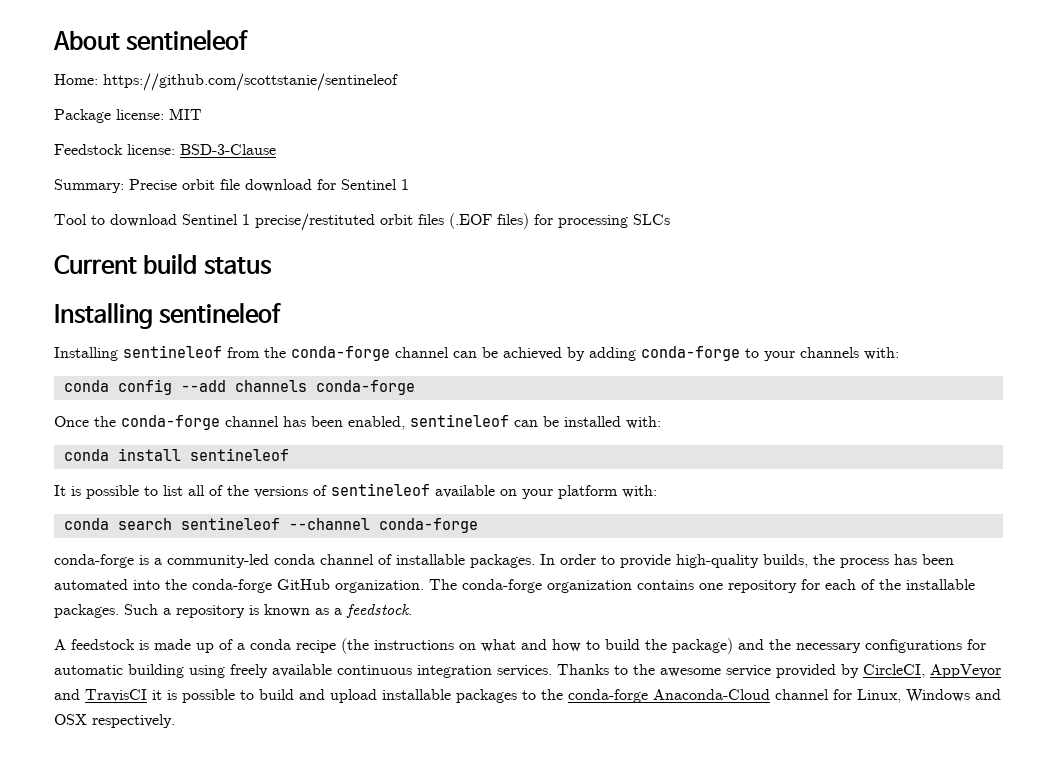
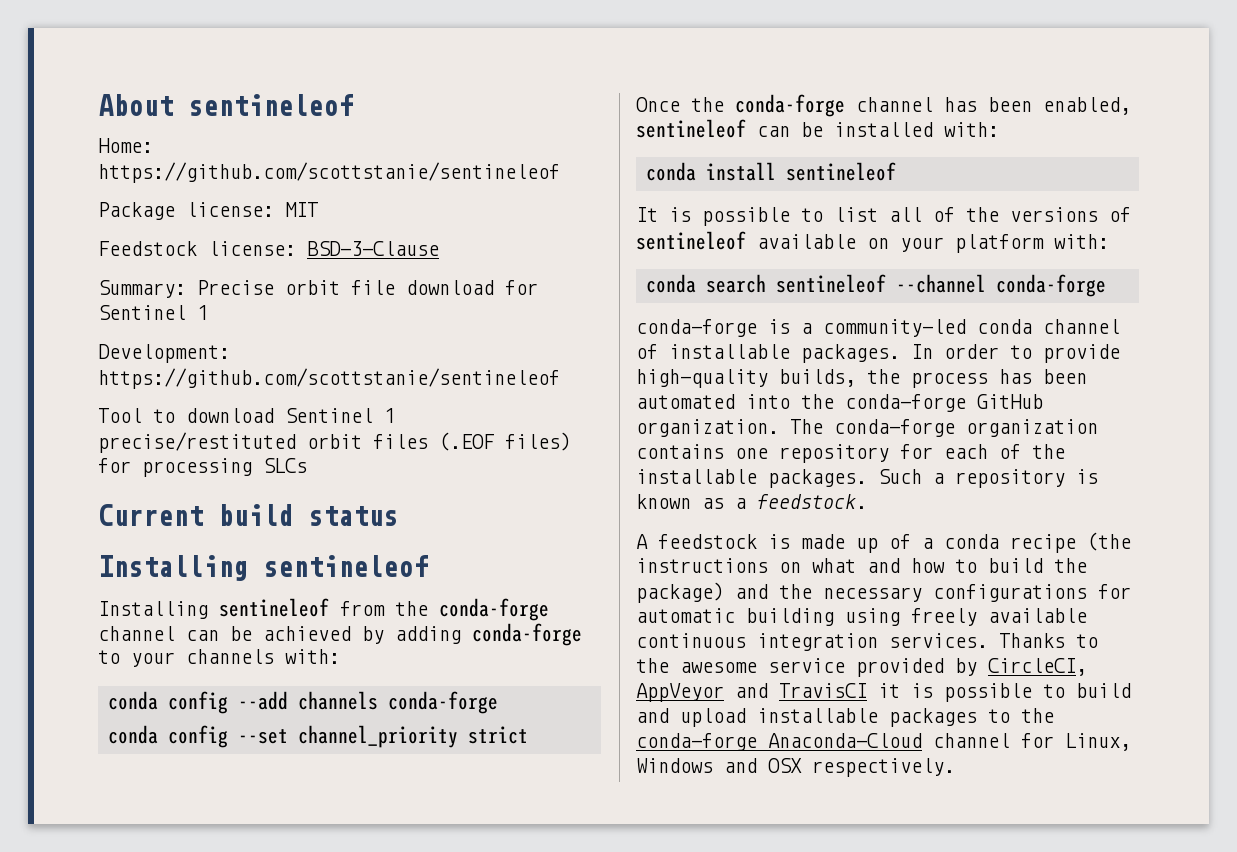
+ Development: https://github.com/scottstanie/sentineleof
+ conda config --set channel_priority strict

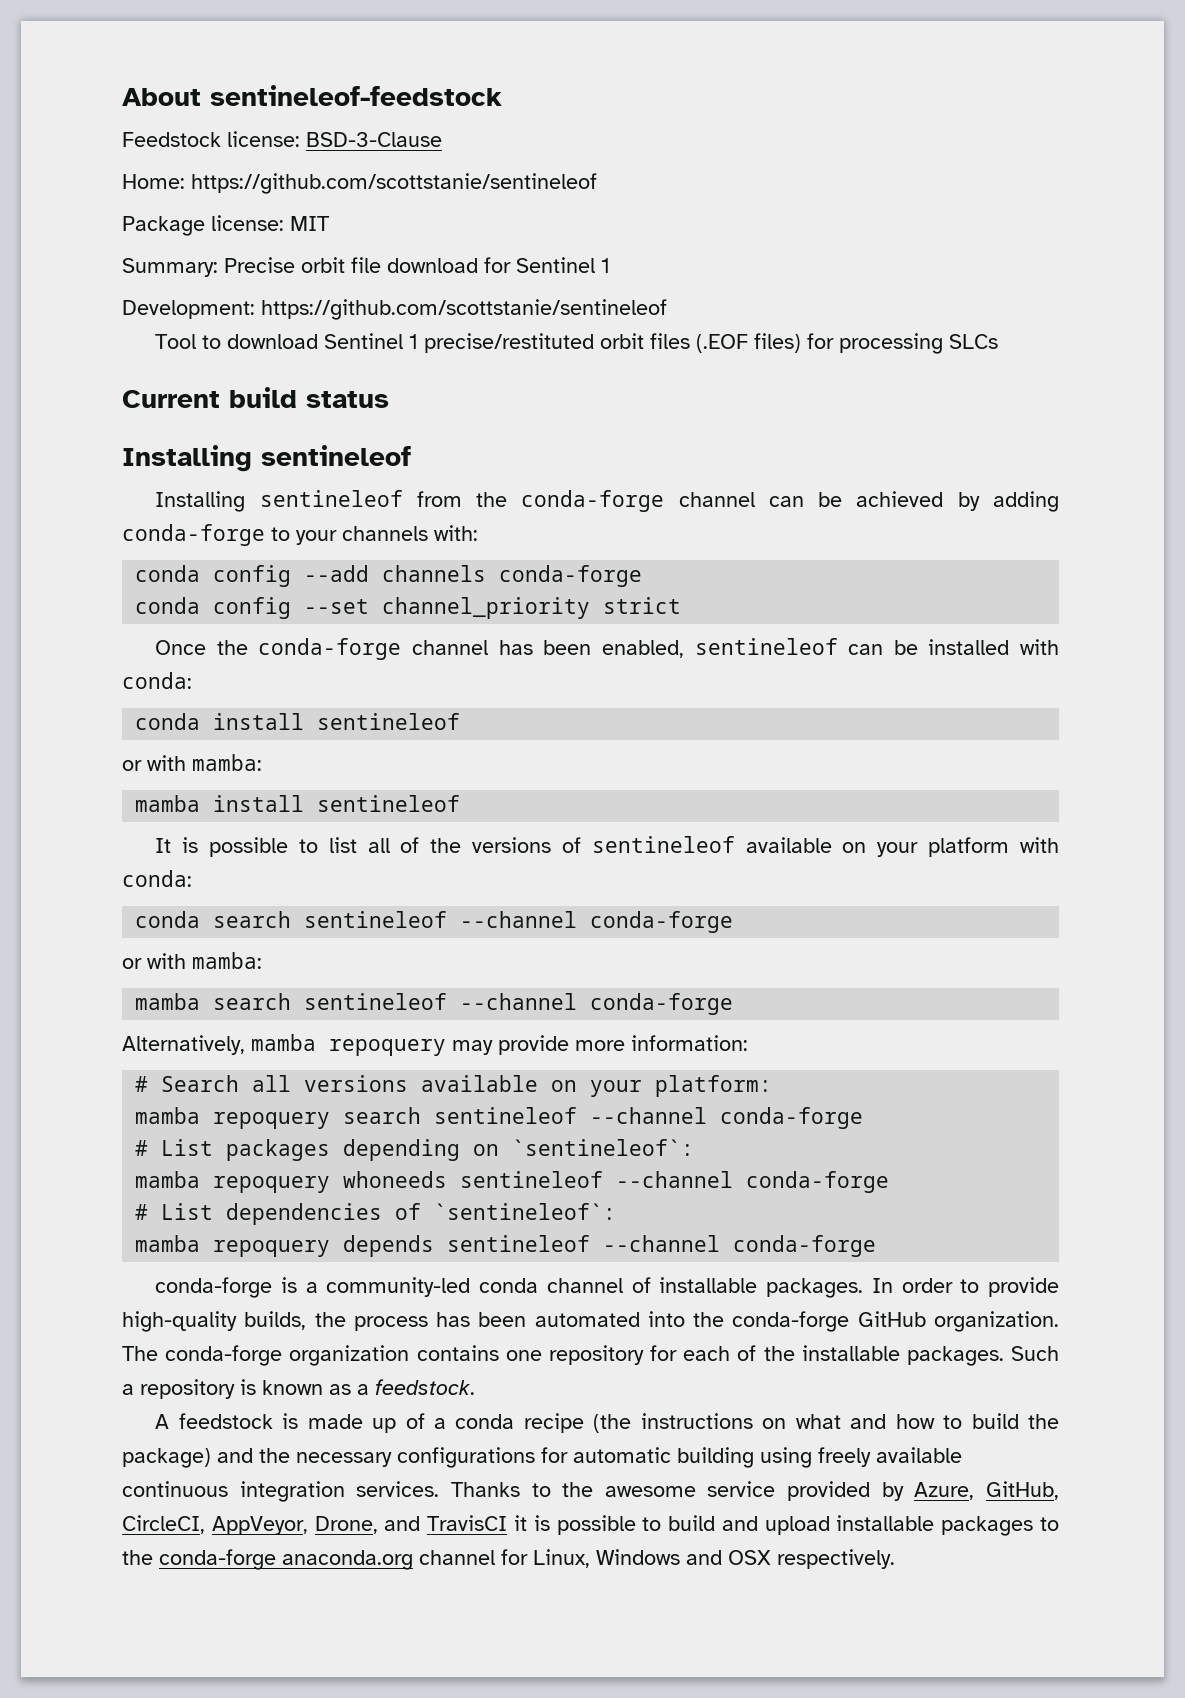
- About sentineleof
+ About sentineleof-feedstock
+ Feedstock license: BSD-3-Clause
- Feedstock license: BSD-3-Clause
- Once the conda-forge channel has been enabled, sentineleof can be installed with:
+ Once the conda-forge channel has been enabled, sentineleof can be installed with conda:
  conda install sentineleof
+ or with mamba:
+ mamba install sentineleof
- It is possible to list all of the versions of sentineleof available on your platform with:
+ It is possible to list all of the versions of sentineleof available on your platform with conda:
  conda search sentineleof --channel conda-forge
+ or with mamba:
+ mamba search sentineleof --channel conda-forge
+ Alternatively, mamba repoquery may provide more information:
+ # Search all versions available on your platform:
+ mamba repoquery search sentineleof --channel conda-forge
+ # List packages depending on `sentineleof`:
+ mamba repoquery whoneeds sentineleof --channel conda-forge
+ # List dependencies of `sentineleof`:
+ mamba repoquery depends sentineleof --channel conda-forge
- Thanks to the awesome service provided by CircleCI, AppVeyor and TravisCI it is possible to build and upload installable packages to the conda-forge Anaconda-Cloud channel for Linux, Windows and OSX respectively.
+ Thanks to the awesome service provided by Azure, GitHub, CircleCI, AppVeyor, Drone, and TravisCI it is possible to build and upload installable packages to the conda-forge anaconda.org channel for Linux, Windows and OSX respectively.

